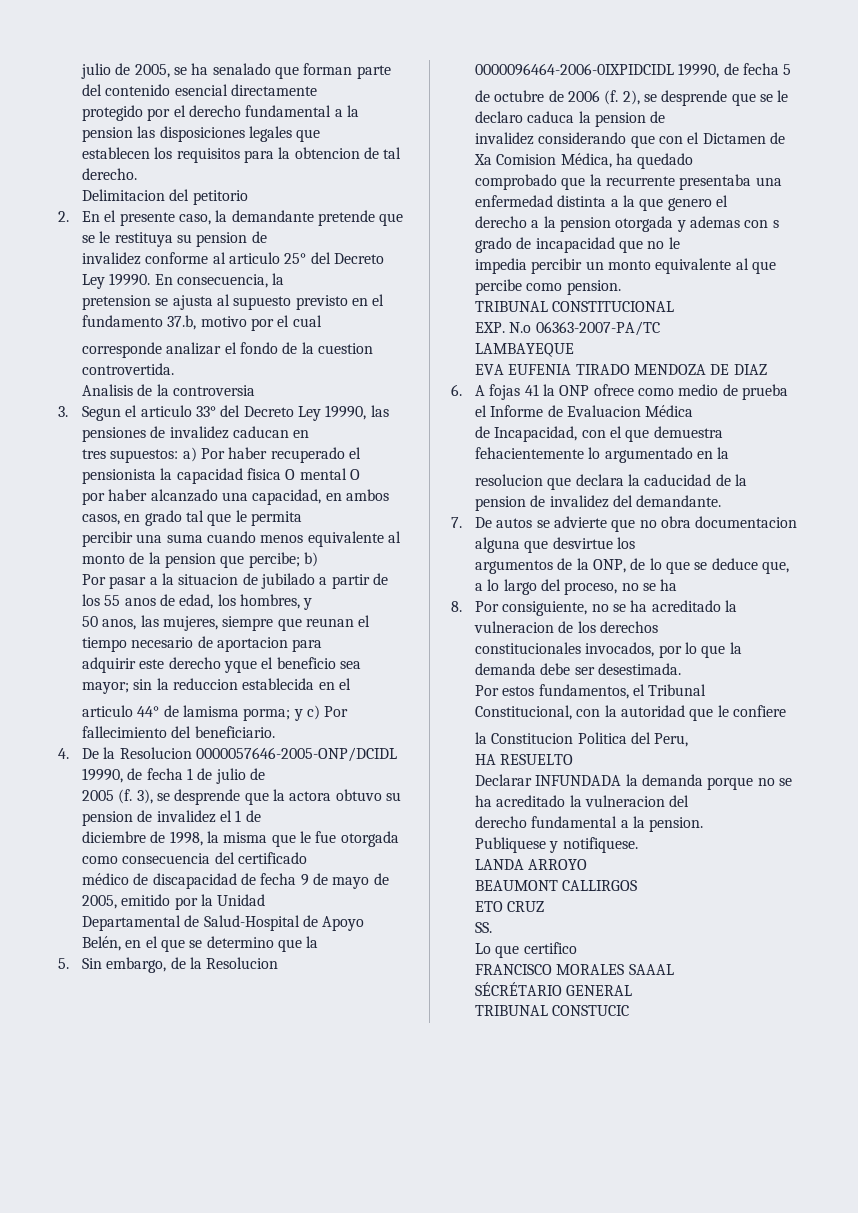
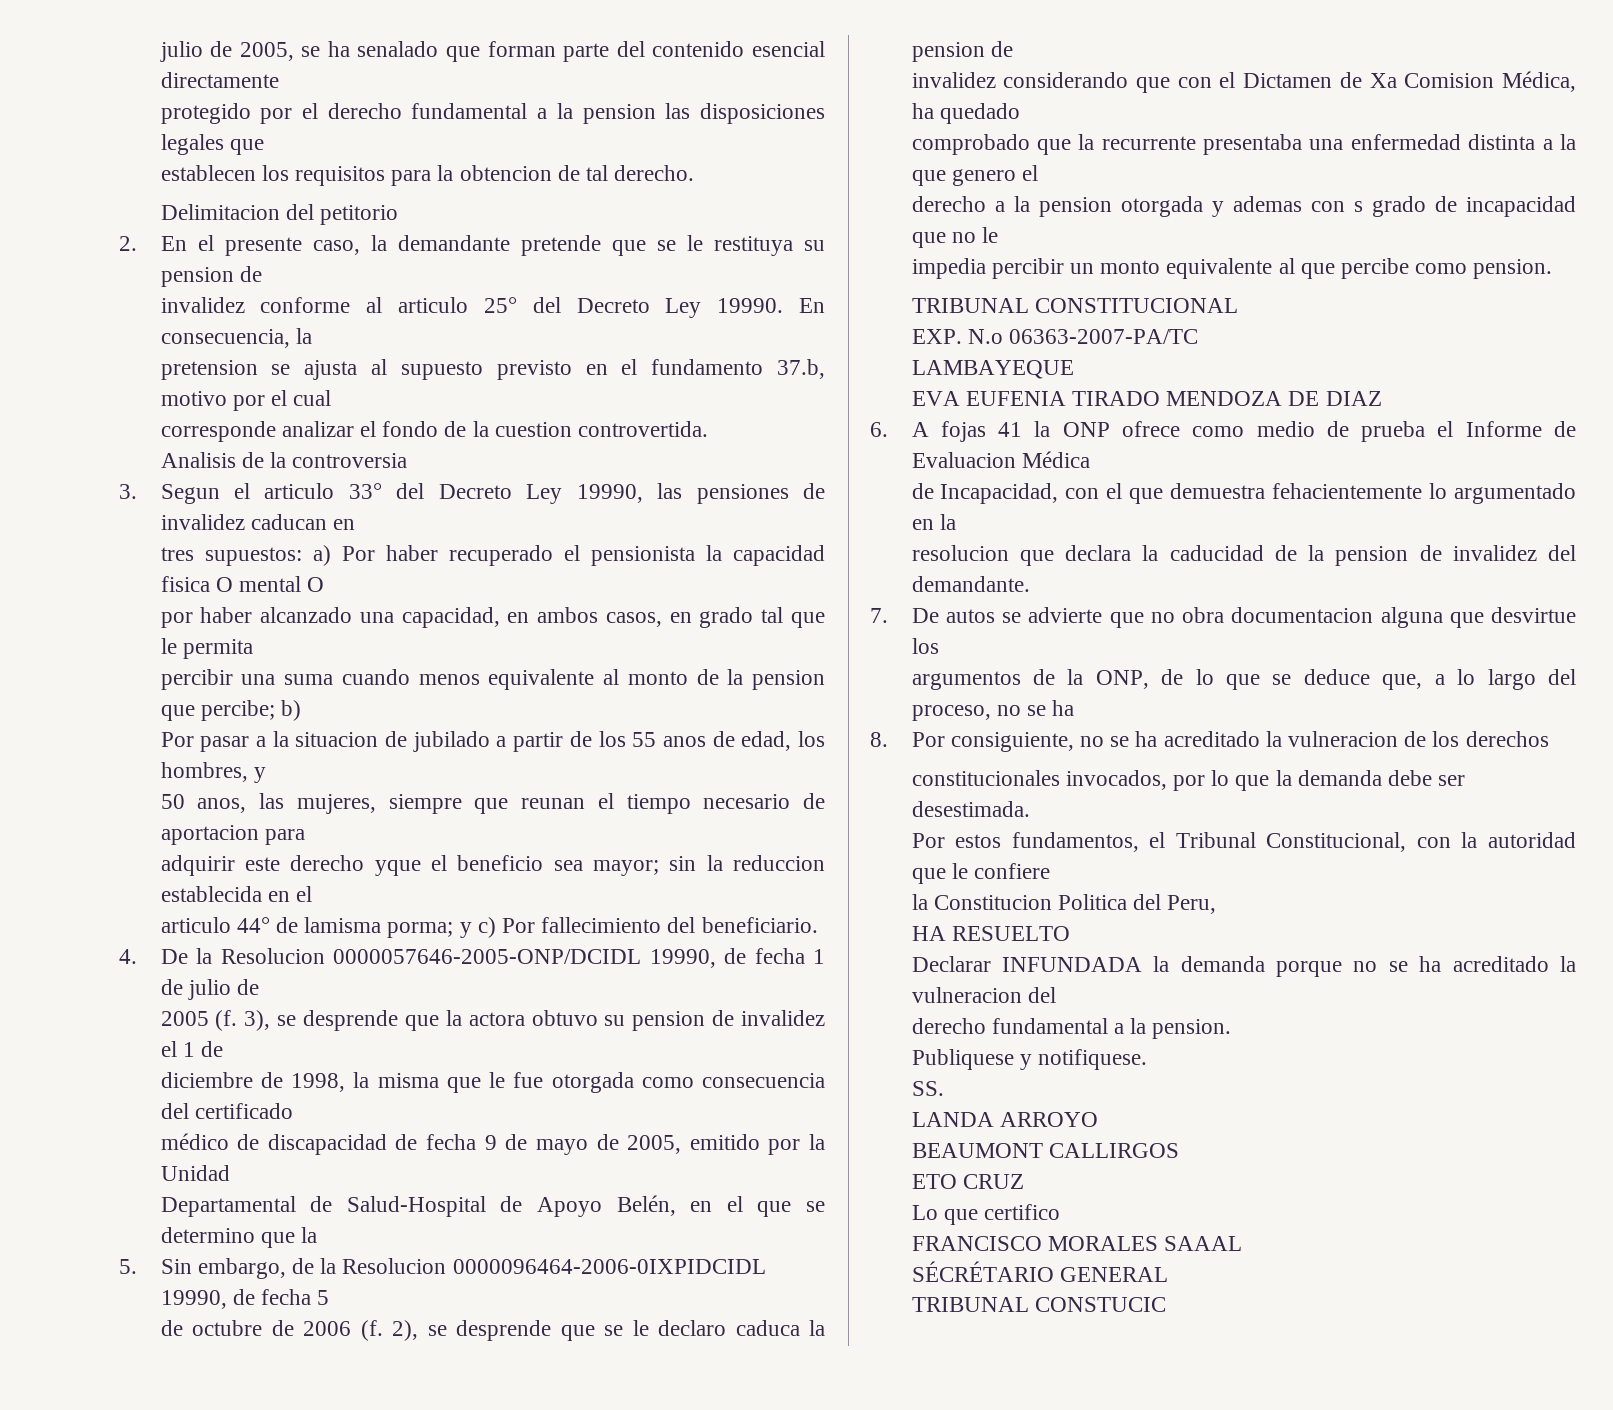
+ SS.
- SS.

